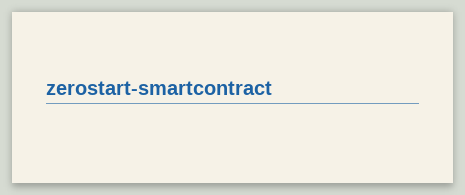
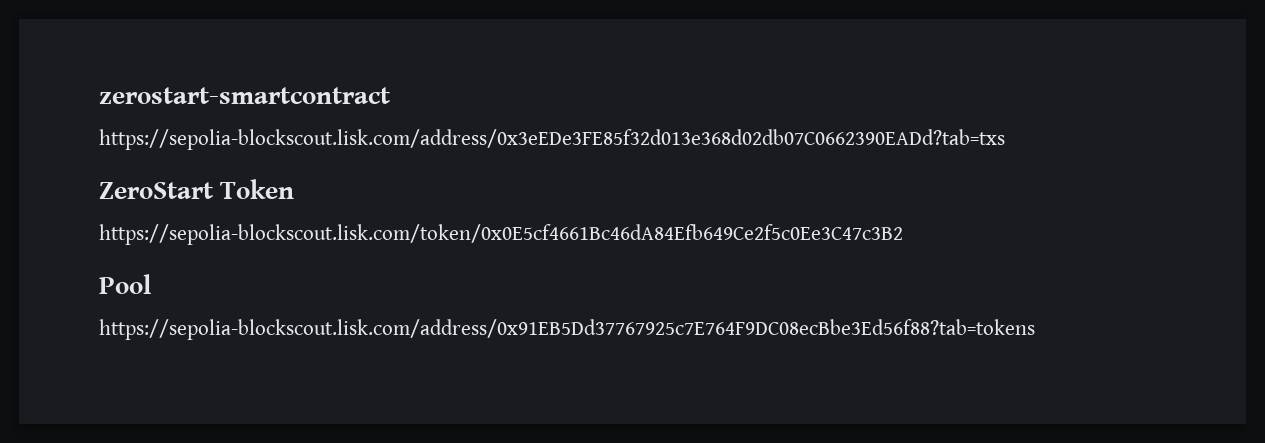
+ https://sepolia-blockscout.lisk.com/address/0x3eEDe3FE85f32d013e368d02db07C0662390EADd?tab=txs
+ ZeroStart Token
+ https://sepolia-blockscout.lisk.com/token/0x0E5cf4661Bc46dA84Efb649Ce2f5c0Ee3C47c3B2
+ Pool
+ https://sepolia-blockscout.lisk.com/address/0x91EB5Dd37767925c7E764F9DC08ecBbe3Ed56f88?tab=tokens

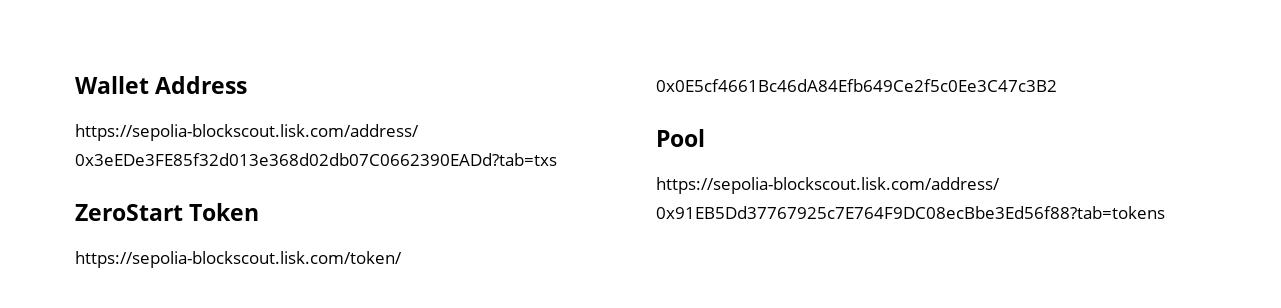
- zerostart-smartcontract
+ Wallet Address

